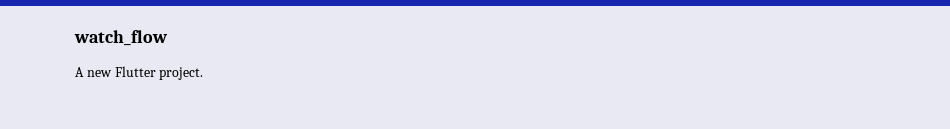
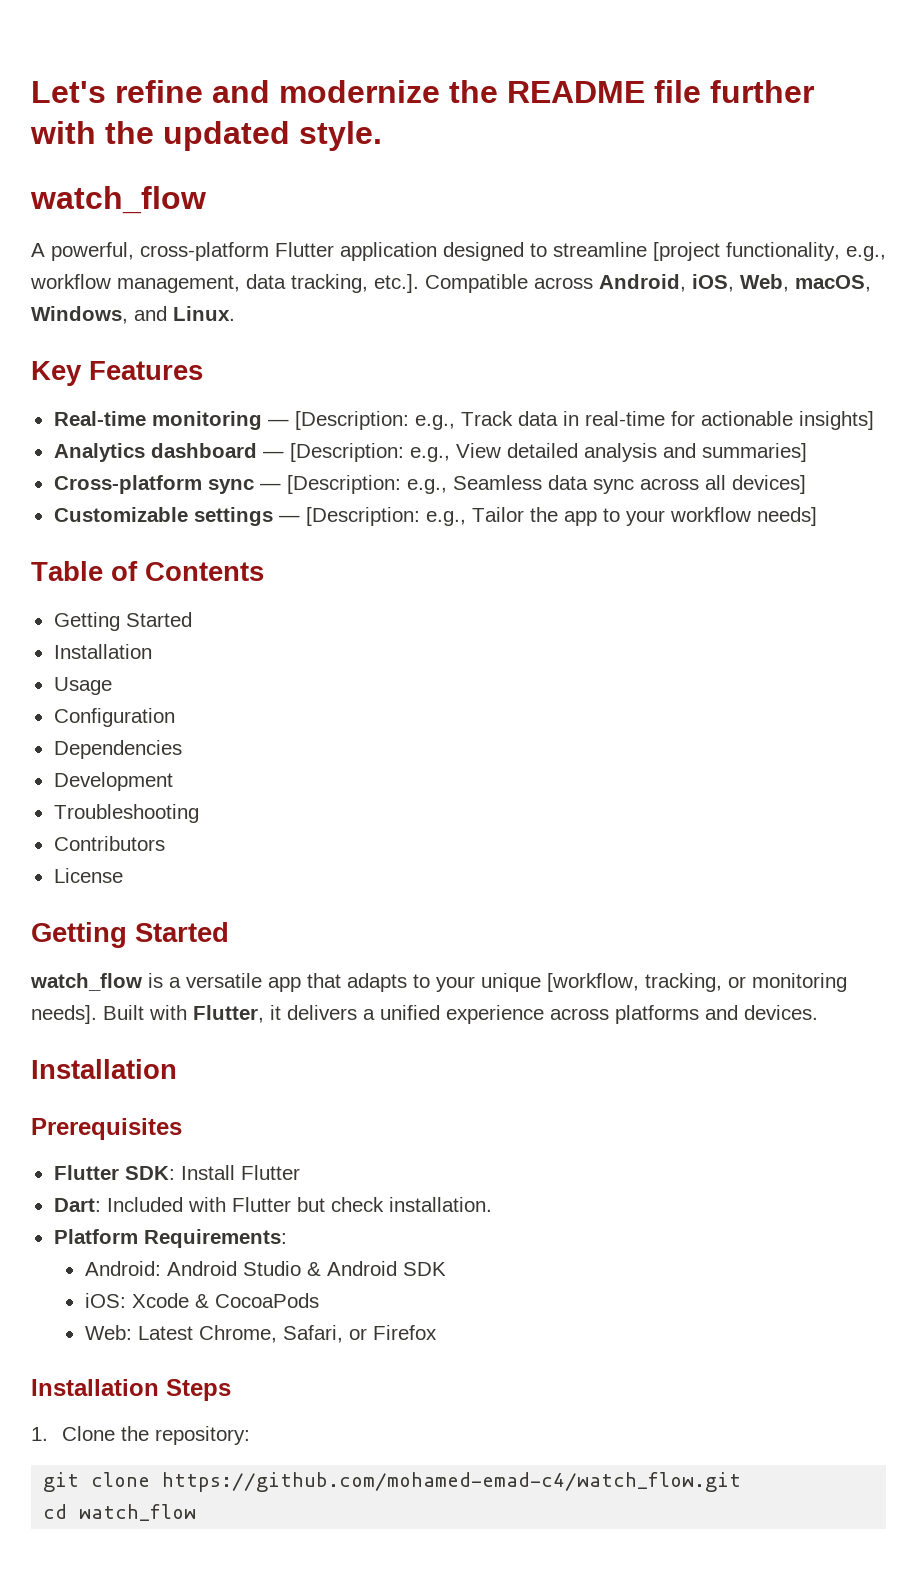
+ Let's refine and modernize the README file further with the updated style.
  watch_flow
- A new Flutter project.
+ A powerful, cross-platform Flutter application designed to streamline [project functionality, e.g., workflow management, data tracking, etc.]. Compatible across Android, iOS, Web, macOS, Windows, and Linux.
+ Key Features
+ Real-time monitoring — [Description: e.g., Track data in real-time for actionable insights]
+ Analytics dashboard — [Description: e.g., View detailed analysis and summaries]
+ Cross-platform sync — [Description: e.g., Seamless data sync across all devices]
+ Customizable settings — [Description: e.g., Tailor the app to your workflow needs]
+ Table of Contents
+ Getting Started
+ Installation
+ Usage
+ Configuration
+ Dependencies
+ Development
+ Troubleshooting
+ Contributors
+ License
+ Getting Started
+ watch_flow is a versatile app that adapts to your unique [workflow, tracking, or monitoring needs]. Built with Flutter, it delivers a unified experience across platforms and devices.
+ Installation
+ Prerequisites
+ Flutter SDK: Install Flutter
+ Dart: Included with Flutter but check installation.
+ Platform Requirements:
+ Android: Android Studio & Android SDK
+ iOS: Xcode & CocoaPods
+ Web: Latest Chrome, Safari, or Firefox
+ Installation Steps
+ 1. Clone the repository:
+ git clone https://github.com/mohamed-emad-c4/watch_flow.git
+ cd watch_flow

